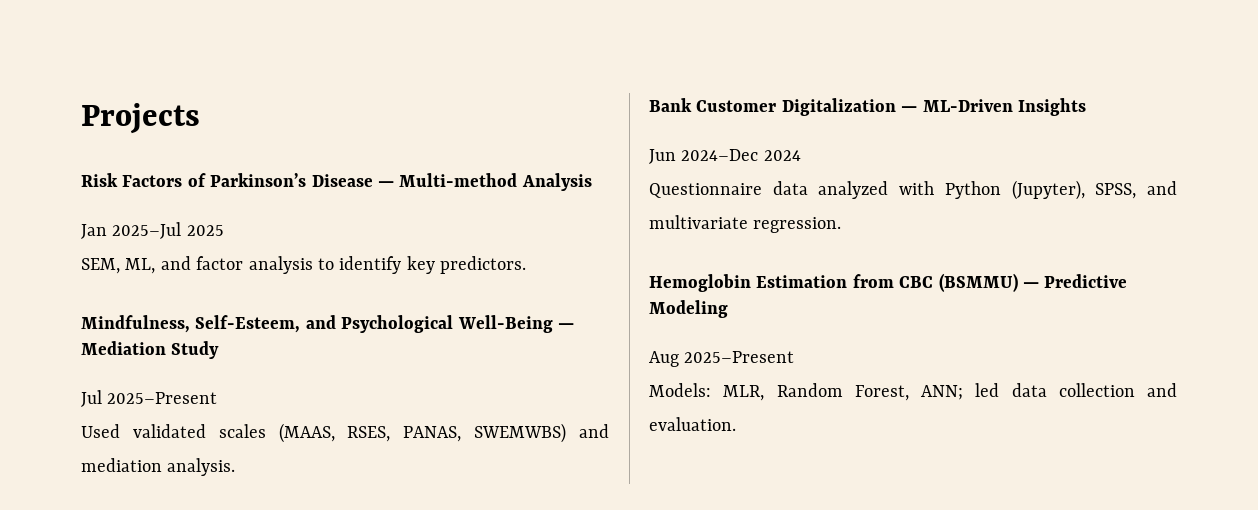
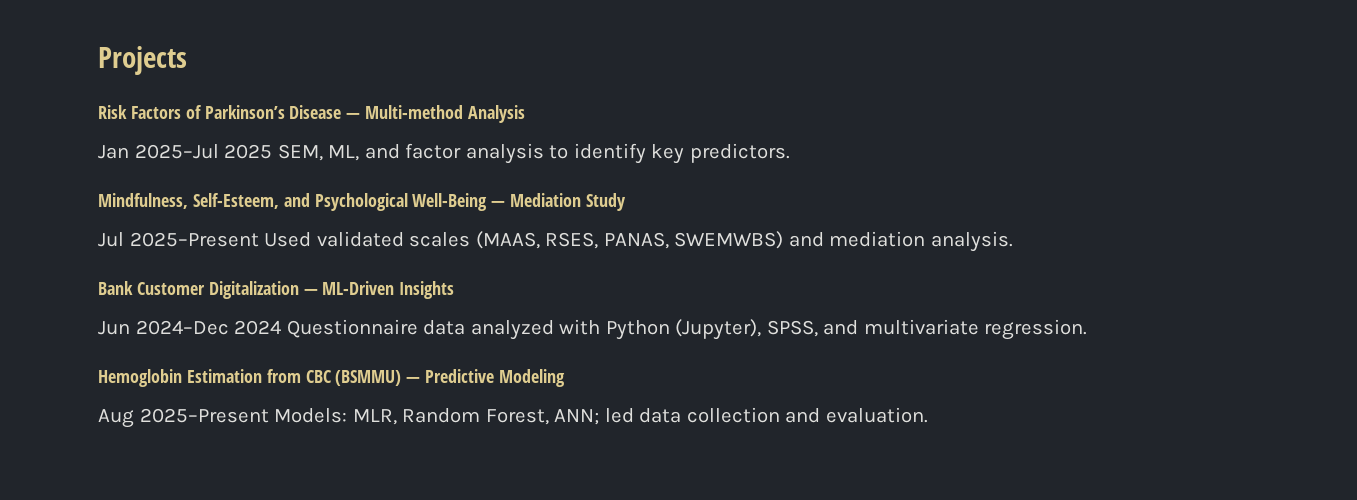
- Jan 2025–Jul 2025
- SEM, ML, and factor analysis to identify key predictors.
+ Jan 2025–Jul 2025 SEM, ML, and factor analysis to identify key predictors.
- Jul 2025–Present
- Used validated scales (MAAS, RSES, PANAS, SWEMWBS) and mediation analysis.
+ Jul 2025–Present Used validated scales (MAAS, RSES, PANAS, SWEMWBS) and mediation analysis.
- Jun 2024–Dec 2024
- Questionnaire data analyzed with Python (Jupyter), SPSS, and multivariate regression.
+ Jun 2024–Dec 2024 Questionnaire data analyzed with Python (Jupyter), SPSS, and multivariate regression.
- Aug 2025–Present
- Models: MLR, Random Forest, ANN; led data collection and evaluation.
+ Aug 2025–Present Models: MLR, Random Forest, ANN; led data collection and evaluation.

